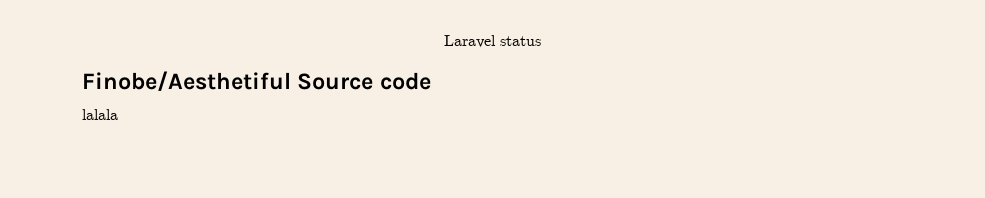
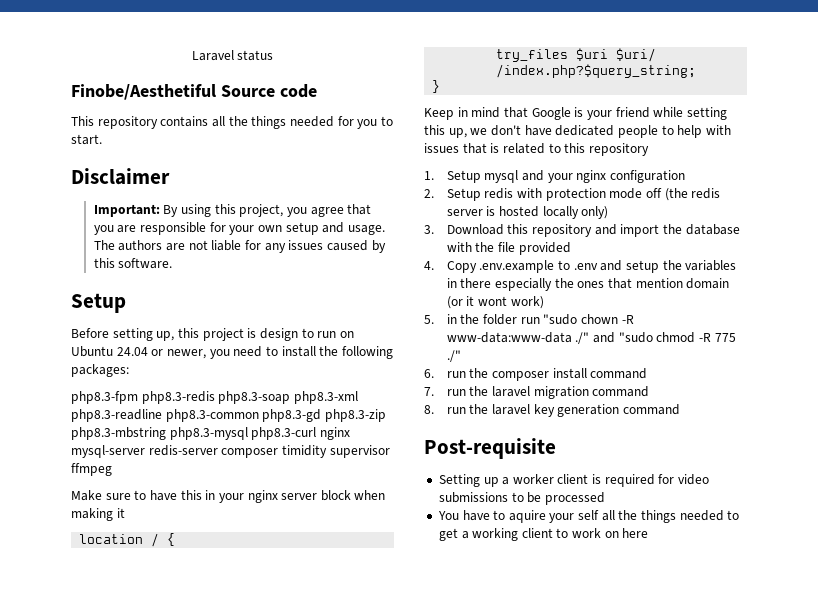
- lalala
+ This repository contains all the things needed for you to start.
+ Disclaimer
+ Important: By using this project, you agree that you are responsible for your own setup and usage. The authors are not liable for any issues caused by this software.
+ Setup
+ Before setting up, this project is design to run on Ubuntu 24.04 or newer, you need to install the following packages:
+ php8.3-fpm php8.3-redis php8.3-soap php8.3-xml php8.3-readline php8.3-common php8.3-gd php8.3-zip php8.3-mbstring php8.3-mysql php8.3-curl nginx mysql-server redis-server composer timidity supervisor ffmpeg
+ Make sure to have this in your nginx server block when making it
+ location / {
+ try_files $uri $uri/ /index.php?$query_string;
+ }
+ Keep in mind that Google is your friend while setting this up, we don't have dedicated people to help with issues that is related to this repository
+ 1. Setup mysql and your nginx configuration
+ 2. Setup redis with protection mode off (the redis server is hosted locally only)
+ 3. Download this repository and import the database with the file provided
+ 4. Copy .env.example to .env and setup the variables in there especially the ones that mention domain (or it wont work)
+ 5. in the folder run "sudo chown -R www-data:www-data ./" and "sudo chmod -R 775 ./"
+ 6. run the composer install command
+ 7. run the laravel migration command
+ 8. run the laravel key generation command
+ Post-requisite
+ Setting up a worker client is required for video submissions to be processed
+ You have to aquire your self all the things needed to get a working client to work on here

